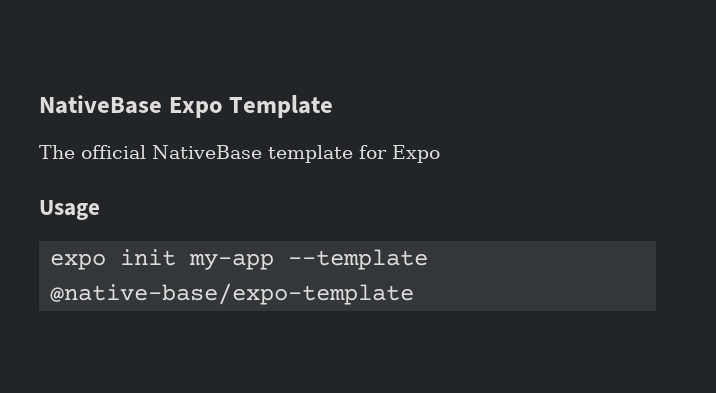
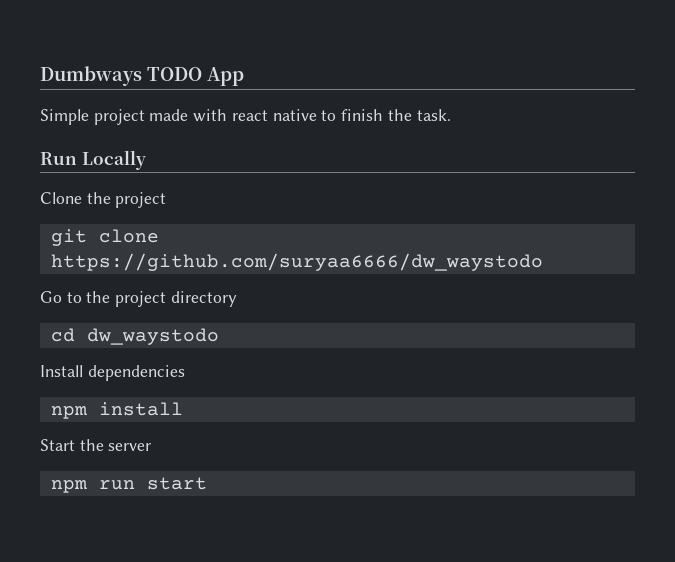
- NativeBase Expo Template
- The official NativeBase template for Expo
- Usage
- expo init my-app --template @native-base/expo-template
+ Dumbways TODO App
+ Simple project made with react native to finish the task.
+ Run Locally
+ Clone the project
+ git clone https://github.com/suryaa6666/dw_waystodo
+ Go to the project directory
+ cd dw_waystodo
+ Install dependencies
+ npm install
+ Start the server
+ npm run start

